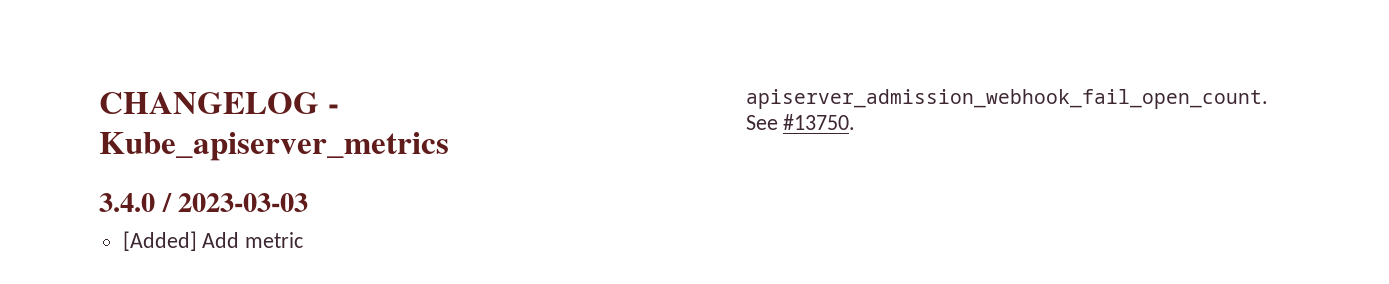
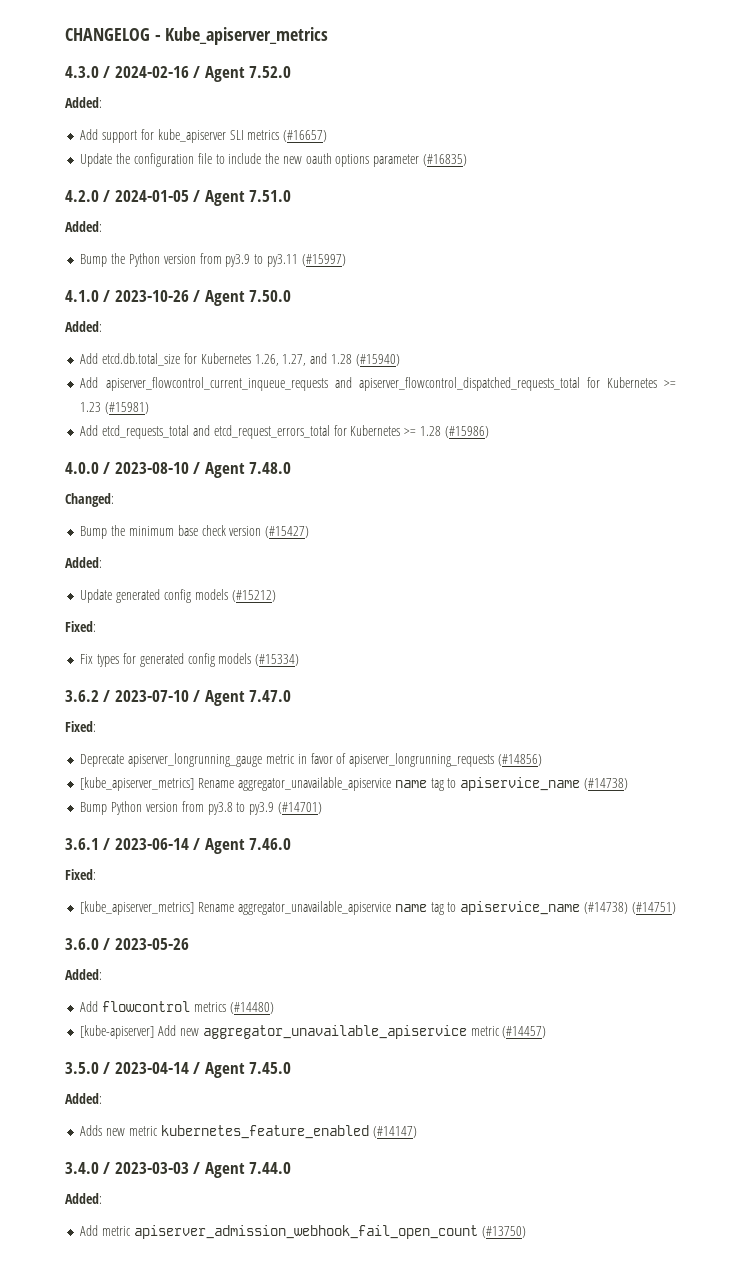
- 3.4.0 / 2023-03-03
- [Added] Add metric apiserver_admission_webhook_fail_open_count. See #13750.
+ 4.3.0 / 2024-02-16 / Agent 7.52.0
+ Added:
+ Add support for kube_apiserver SLI metrics (#16657)
+ Update the configuration file to include the new oauth options parameter (#16835)
+ 4.2.0 / 2024-01-05 / Agent 7.51.0
+ Added:
+ Bump the Python version from py3.9 to py3.11 (#15997)
+ 4.1.0 / 2023-10-26 / Agent 7.50.0
+ Added:
+ Add etcd.db.total_size for Kubernetes 1.26, 1.27, and 1.28 (#15940)
+ Add apiserver_flowcontrol_current_inqueue_requests and apiserver_flowcontrol_dispatched_requests_total for Kubernetes >= 1.23 (#15981)
+ Add etcd_requests_total and etcd_request_errors_total for Kubernetes >= 1.28 (#15986)
+ 4.0.0 / 2023-08-10 / Agent 7.48.0
+ Changed:
+ Bump the minimum base check version (#15427)
+ Added:
+ Update generated config models (#15212)
+ Fixed:
+ Fix types for generated config models (#15334)
+ 3.6.2 / 2023-07-10 / Agent 7.47.0
+ Fixed:
+ Deprecate apiserver_longrunning_gauge metric in favor of apiserver_longrunning_requests (#14856)
+ [kube_apiserver_metrics] Rename aggregator_unavailable_apiservice name tag to apiservice_name (#14738)
+ Bump Python version from py3.8 to py3.9 (#14701)
+ 3.6.1 / 2023-06-14 / Agent 7.46.0
+ Fixed:
+ [kube_apiserver_metrics] Rename aggregator_unavailable_apiservice name tag to apiservice_name (#14738) (#14751)
+ 3.6.0 / 2023-05-26
+ Added:
+ Add flowcontrol metrics (#14480)
+ [kube-apiserver] Add new aggregator_unavailable_apiservice metric (#14457)
+ 3.5.0 / 2023-04-14 / Agent 7.45.0
+ Added:
+ Adds new metric kubernetes_feature_enabled (#14147)
+ 3.4.0 / 2023-03-03 / Agent 7.44.0
+ Added:
+ Add metric apiserver_admission_webhook_fail_open_count (#13750)

